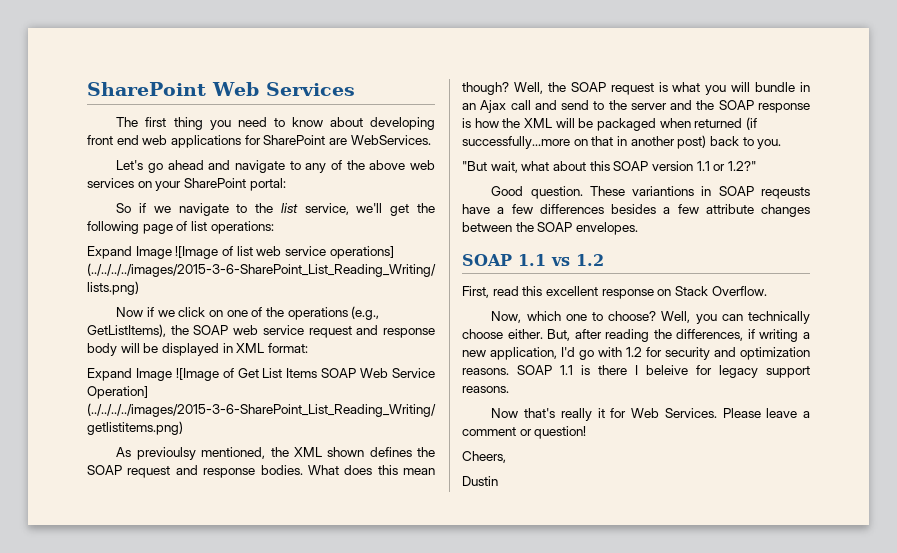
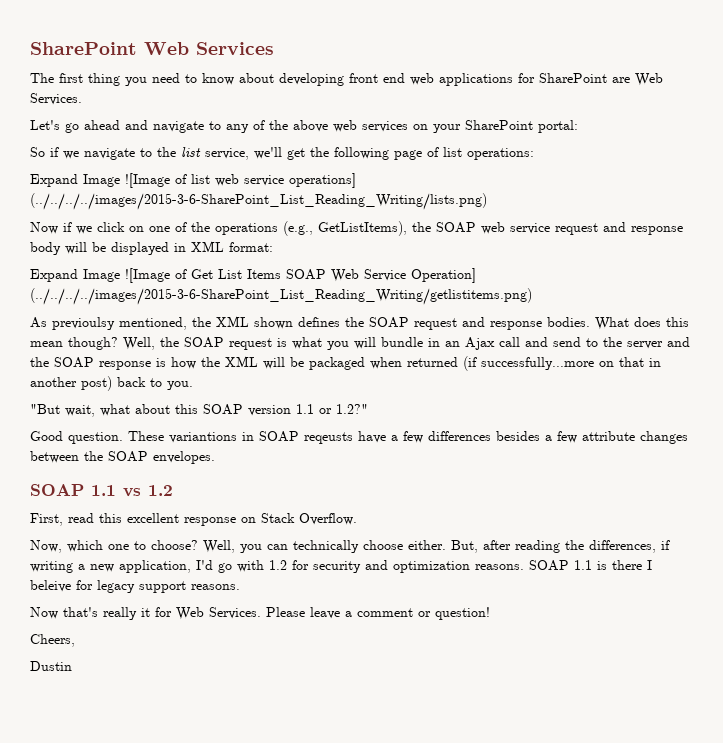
- The first thing you need to know about developing front end web applications for SharePoint are WebServices.
+ The first thing you need to know about developing front end web applications for SharePoint are Web Services.

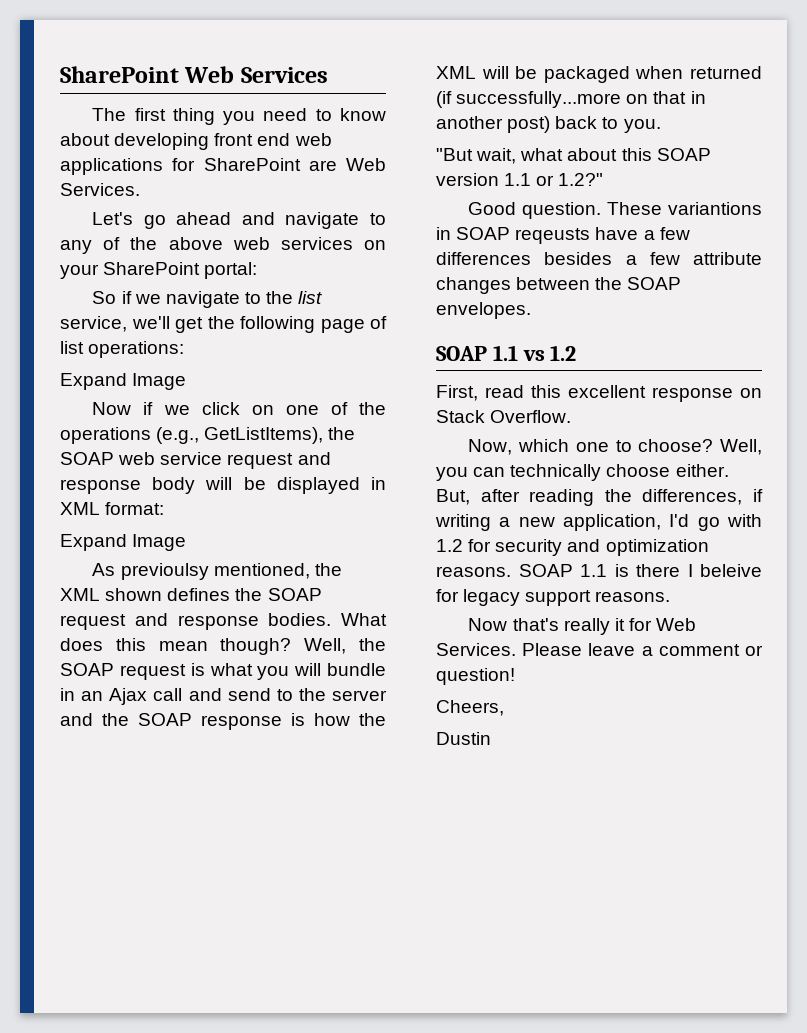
  So if we navigate to the list service, we'll get the following page of list operations:
- Expand Image ![Image of list web service operations] (../../../../images/2015-3-6-SharePoint_List_Reading_Writing/lists.png)
+ Expand Image
  Now if we click on one of the operations (e.g., GetListItems), the SOAP web service request and response body will be displayed in XML format:
- Expand Image ![Image of Get List Items SOAP Web Service Operation] (../../../../images/2015-3-6-SharePoint_List_Reading_Writing/getlistitems.png)
+ Expand Image

